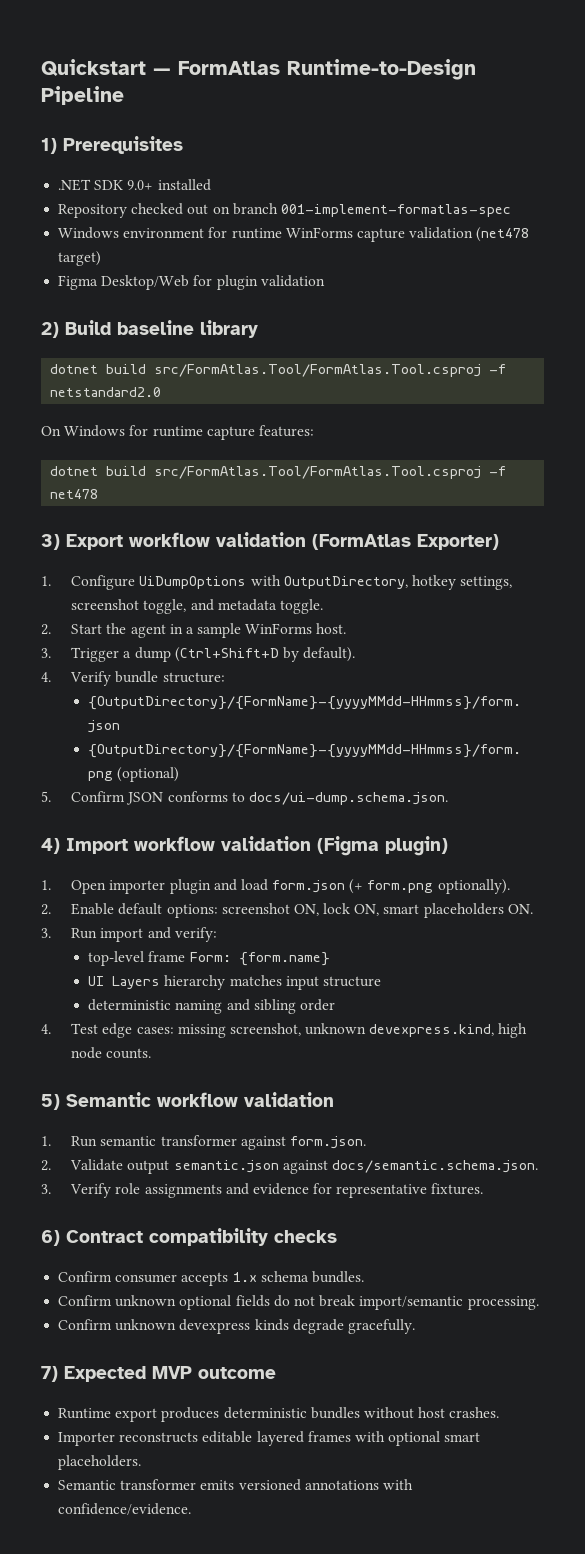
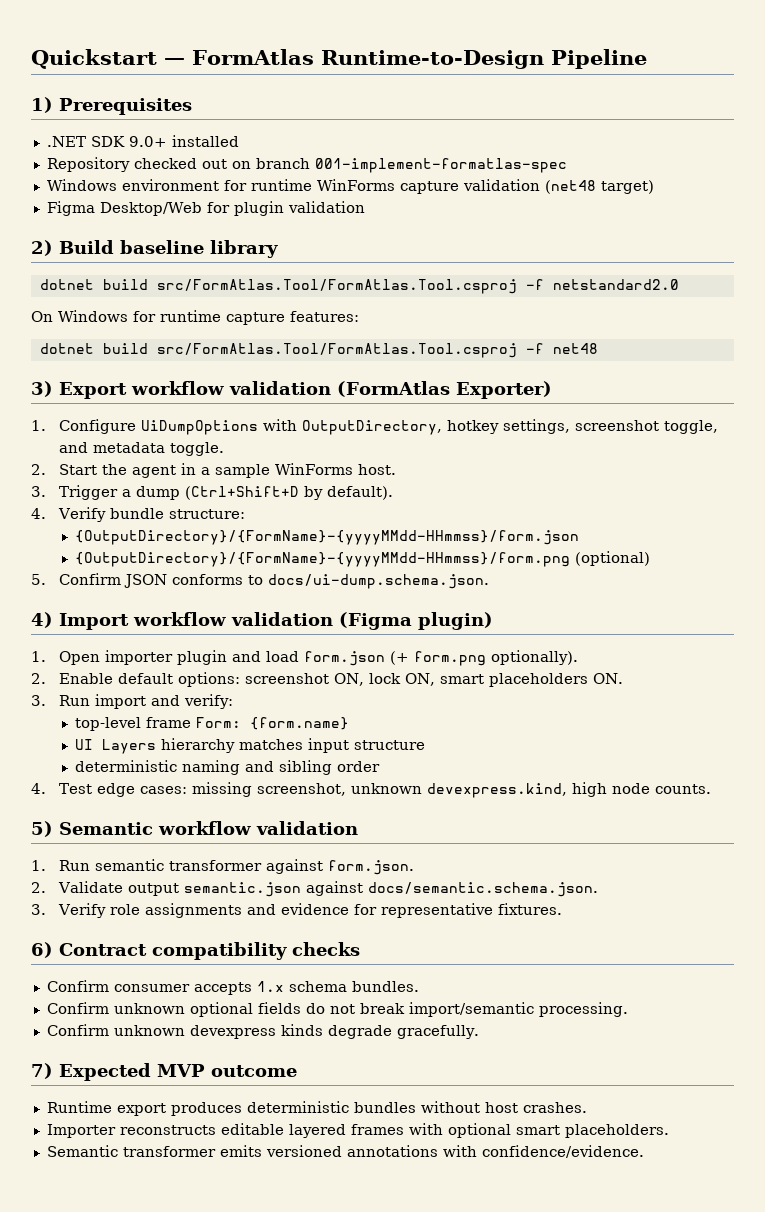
- Windows environment for runtime WinForms capture validation (net478 target)
+ Windows environment for runtime WinForms capture validation (net48 target)
- dotnet build src/FormAtlas.Tool/FormAtlas.Tool.csproj -f net478
+ dotnet build src/FormAtlas.Tool/FormAtlas.Tool.csproj -f net48

